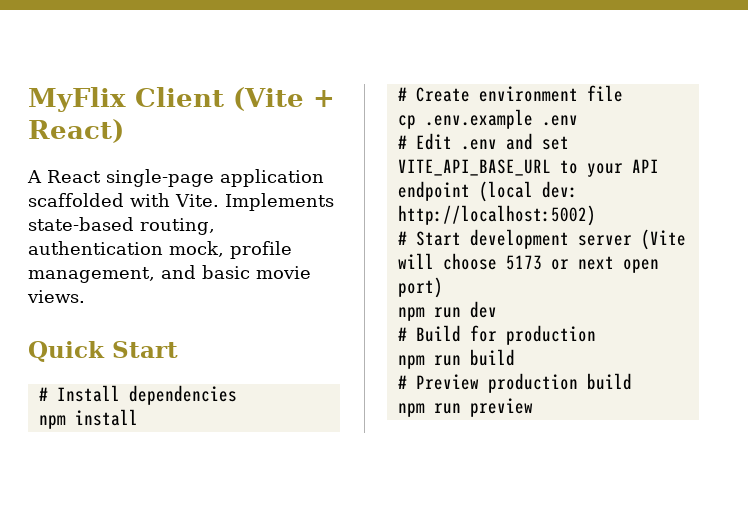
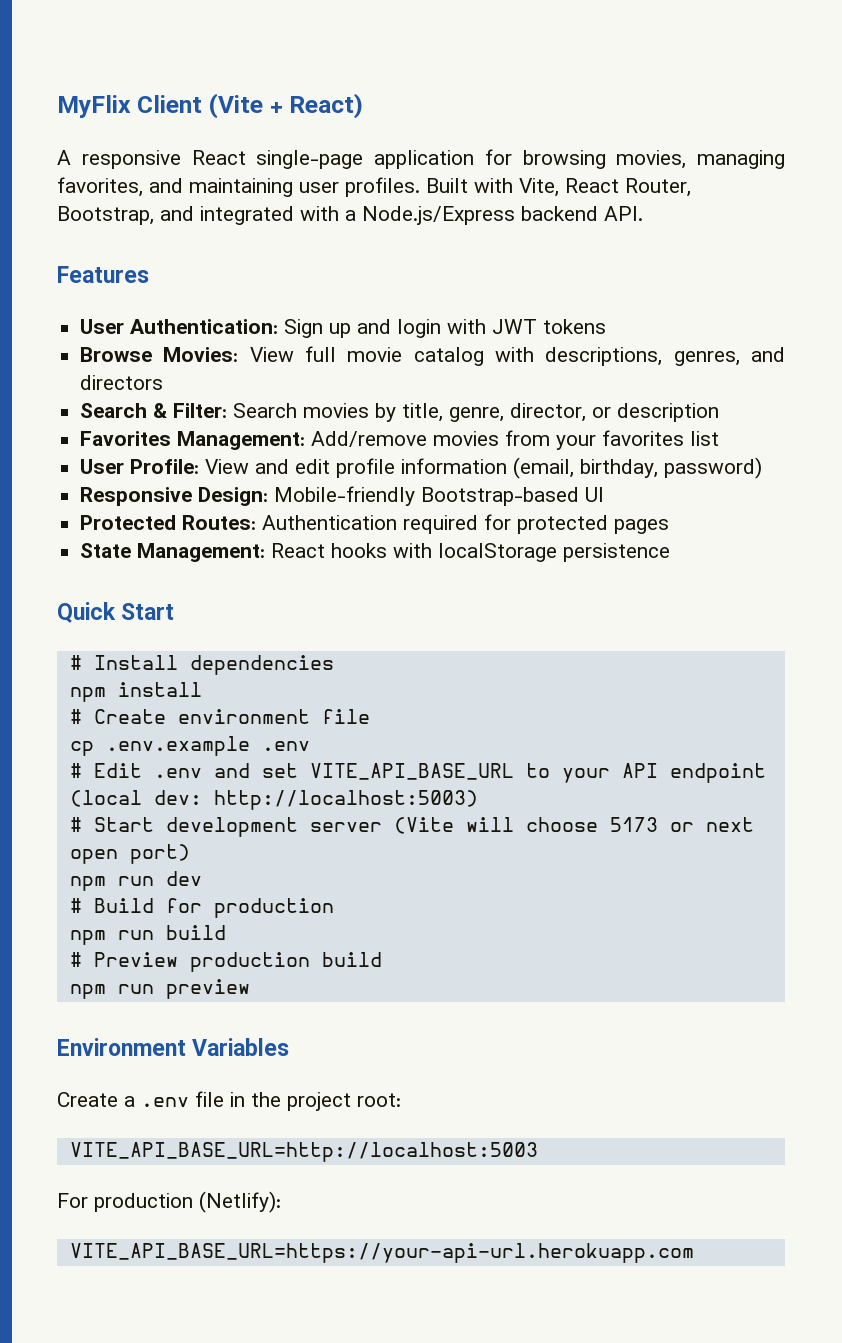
- A React single-page application scaffolded with Vite. Implements state-based routing, authentication mock, profile management, and basic movie views.
+ A responsive React single-page application for browsing movies, managing favorites, and maintaining user profiles. Built with Vite, React Router, Bootstrap, and integrated with a Node.js/Express backend API.
+ Features
+ User Authentication: Sign up and login with JWT tokens
+ Browse Movies: View full movie catalog with descriptions, genres, and directors
+ Search & Filter: Search movies by title, genre, director, or description
+ Favorites Management: Add/remove movies from your favorites list
+ User Profile: View and edit profile information (email, birthday, password)
+ Responsive Design: Mobile-friendly Bootstrap-based UI
+ Protected Routes: Authentication required for protected pages
+ State Management: React hooks with localStorage persistence
- # Edit .env and set VITE_API_BASE_URL to your API endpoint (local dev: http://localhost:5002)
+ # Edit .env and set VITE_API_BASE_URL to your API endpoint (local dev: http://localhost:5003)
+ Environment Variables
+ Create a .env file in the project root:
+ VITE_API_BASE_URL=http://localhost:5003
+ For production (Netlify):
+ VITE_API_BASE_URL=https://your-api-url.herokuapp.com

